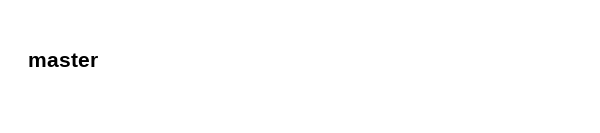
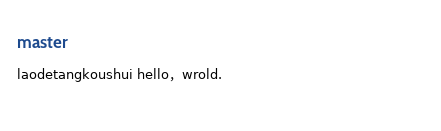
+ laodetangkoushui hello，wrold.

